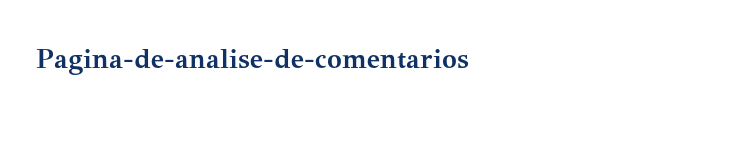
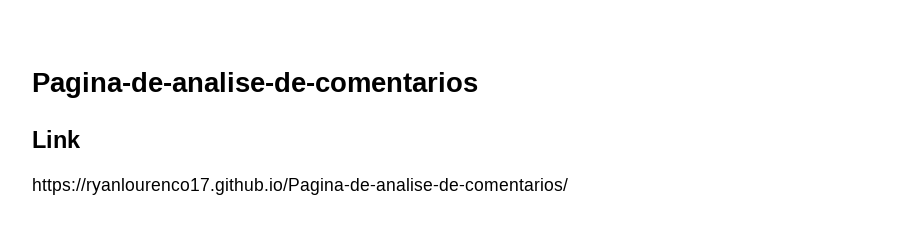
+ Link
+ https://ryanlourenco17.github.io/Pagina-de-analise-de-comentarios/

